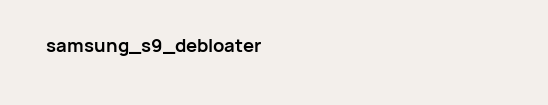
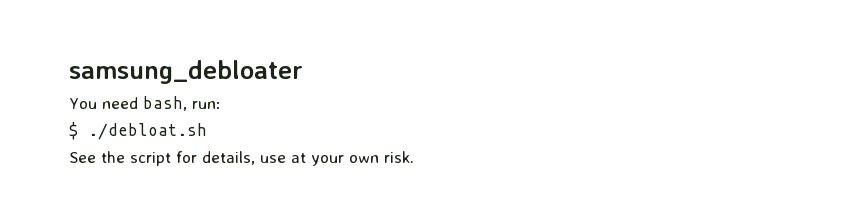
- samsung_s9_debloater
+ samsung_debloater
+ You need bash, run:
+ $ ./debloat.sh
+ See the script for details, use at your own risk.

